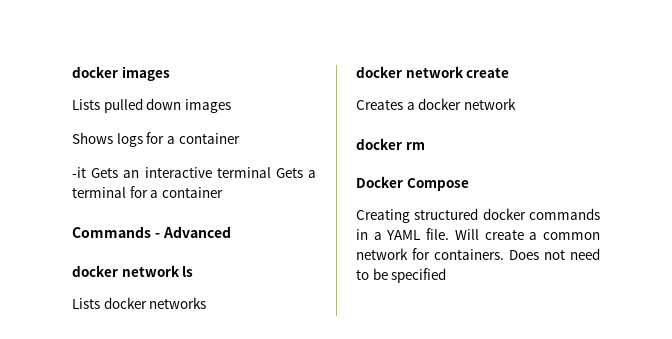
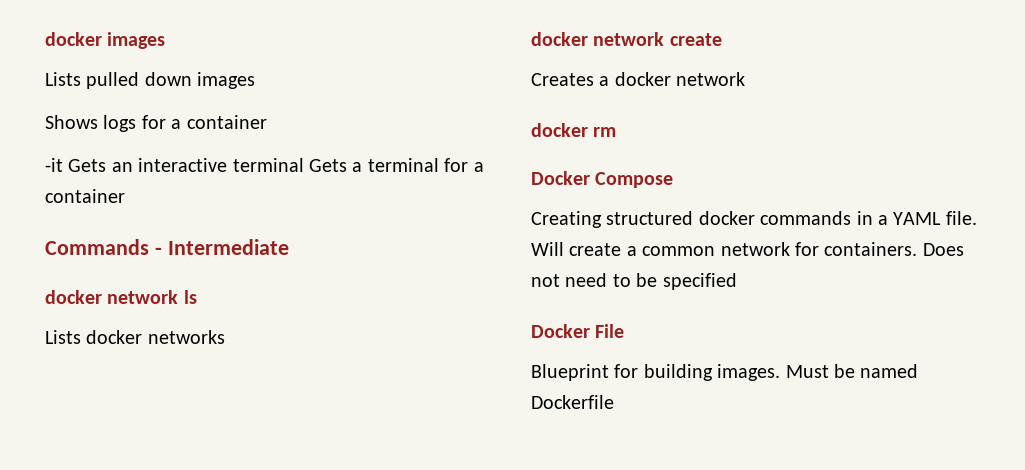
- Commands - Advanced
+ Commands - Intermediate
+ Docker File
+ Blueprint for building images. Must be named Dockerfile

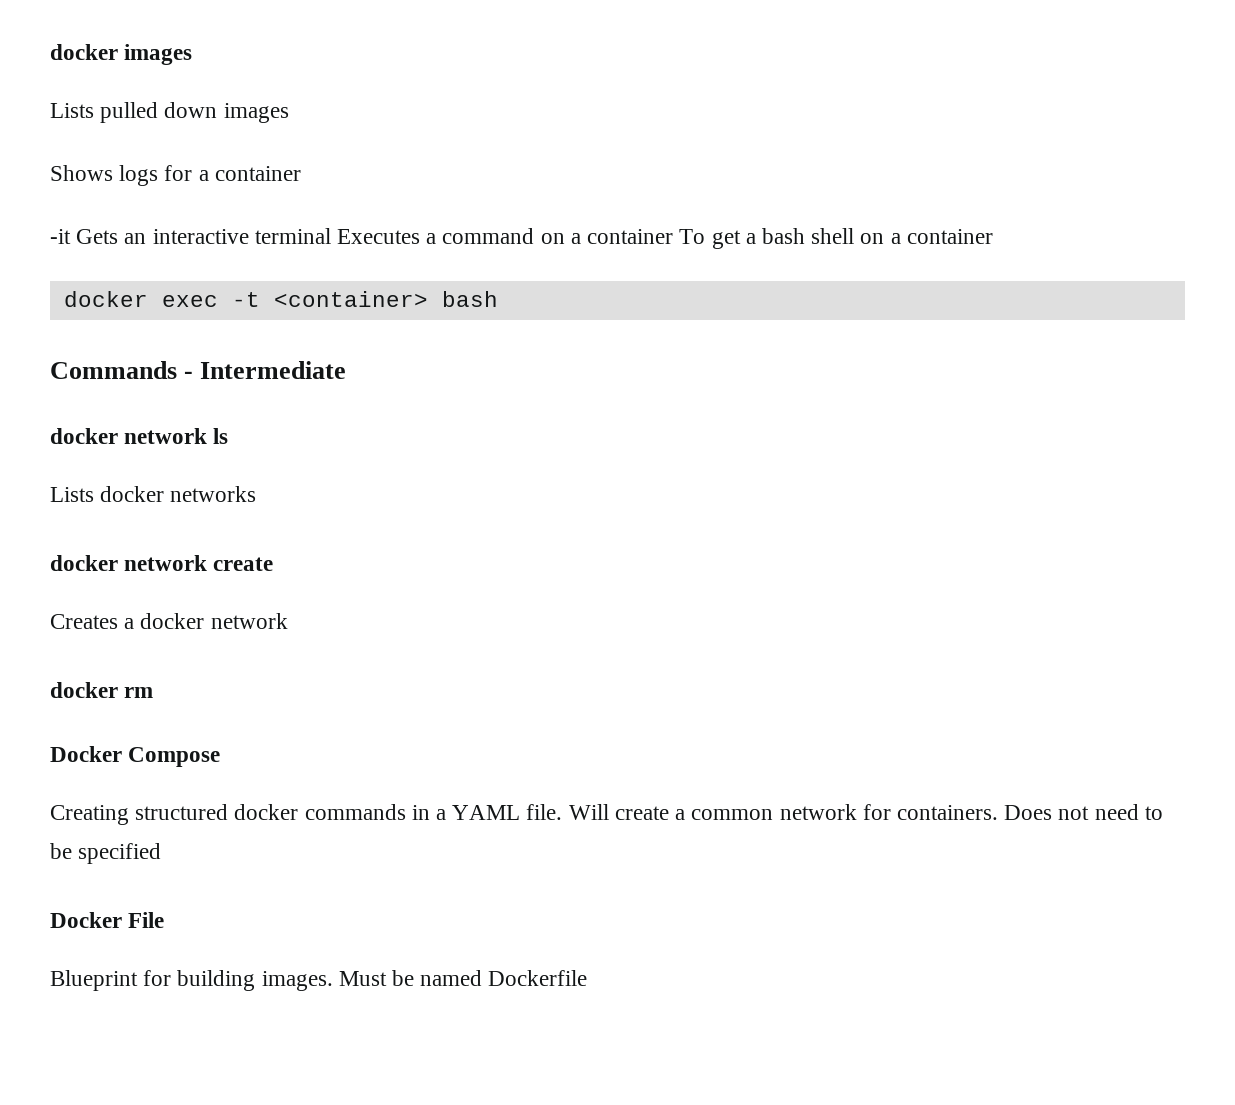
- -it Gets an interactive terminal Gets a terminal for a container
+ -it Gets an interactive terminal Executes a command on a container To get a bash shell on a container
+ docker exec -t <container> bash

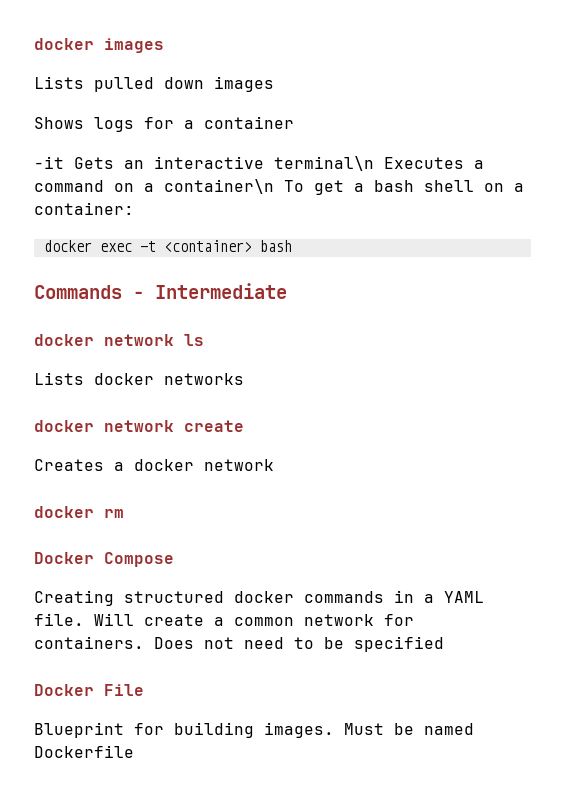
- -it Gets an interactive terminal Executes a command on a container To get a bash shell on a container
+ -it Gets an interactive terminal\n Executes a command on a container\n To get a bash shell on a container:

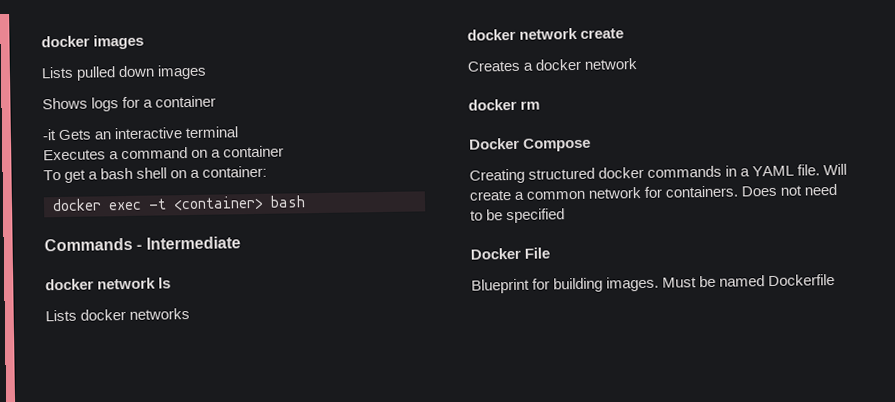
- -it Gets an interactive terminal\n Executes a command on a container\n To get a bash shell on a container:
+ -it Gets an interactive terminal
+ Executes a command on a container
+ To get a bash shell on a container:

